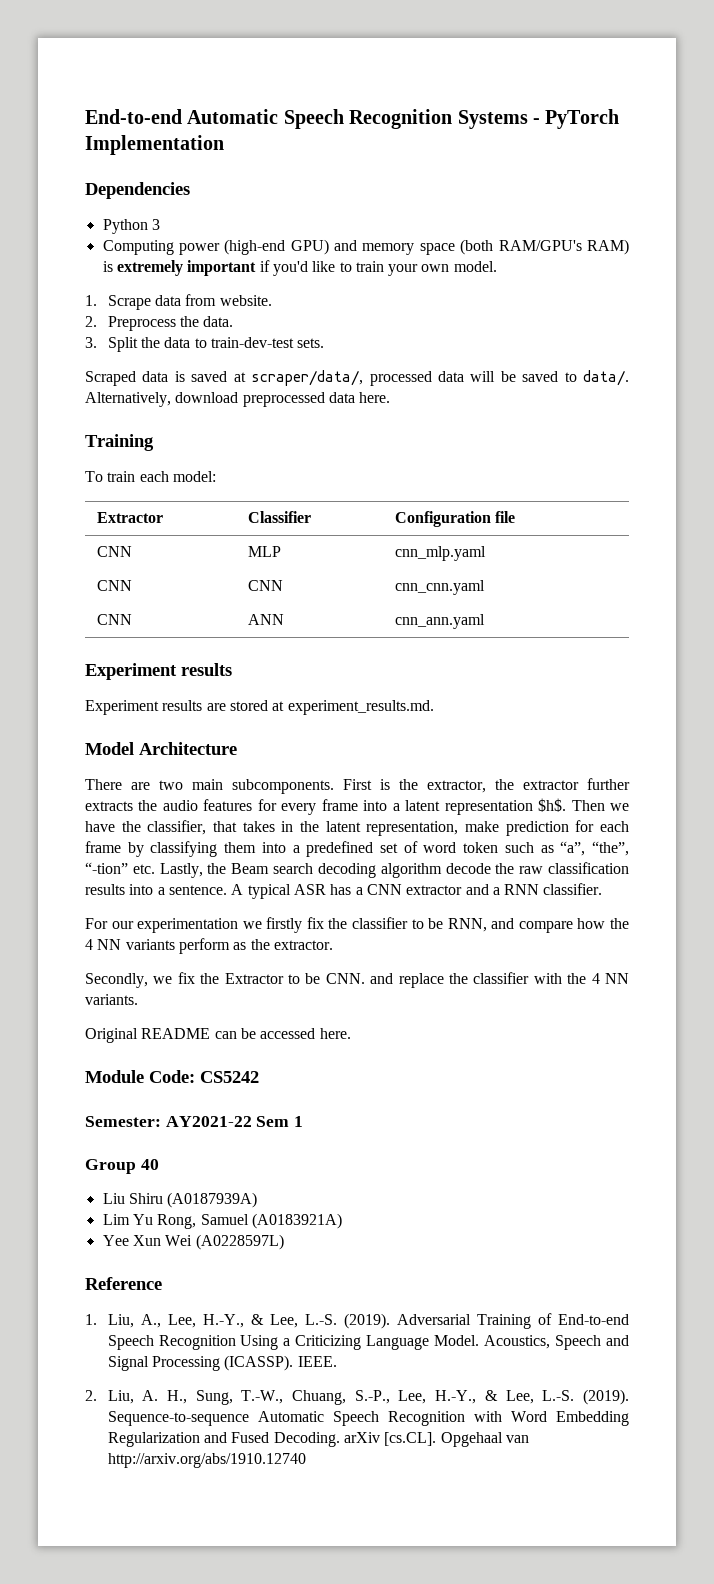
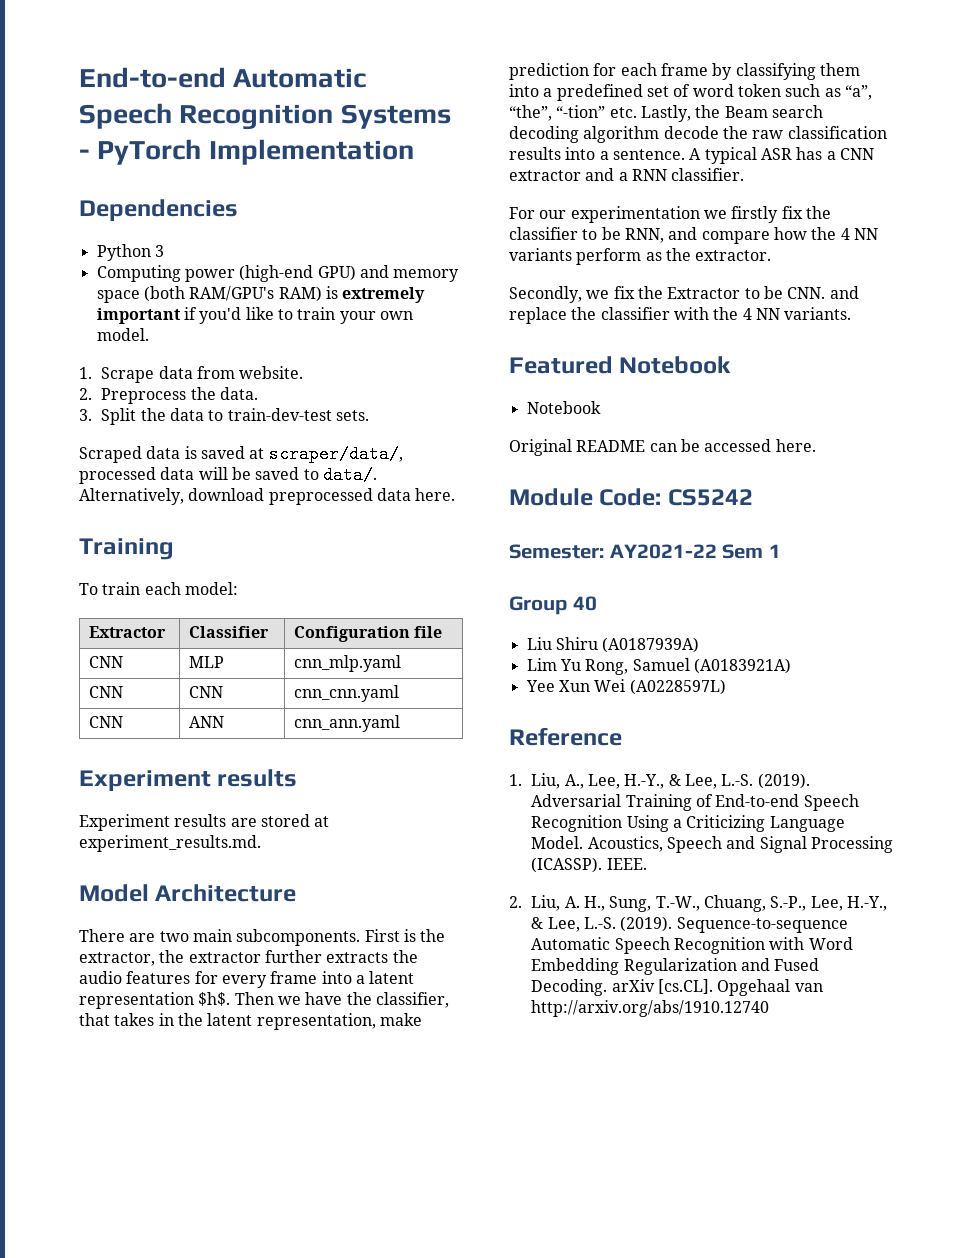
+ Featured Notebook
+ Notebook

